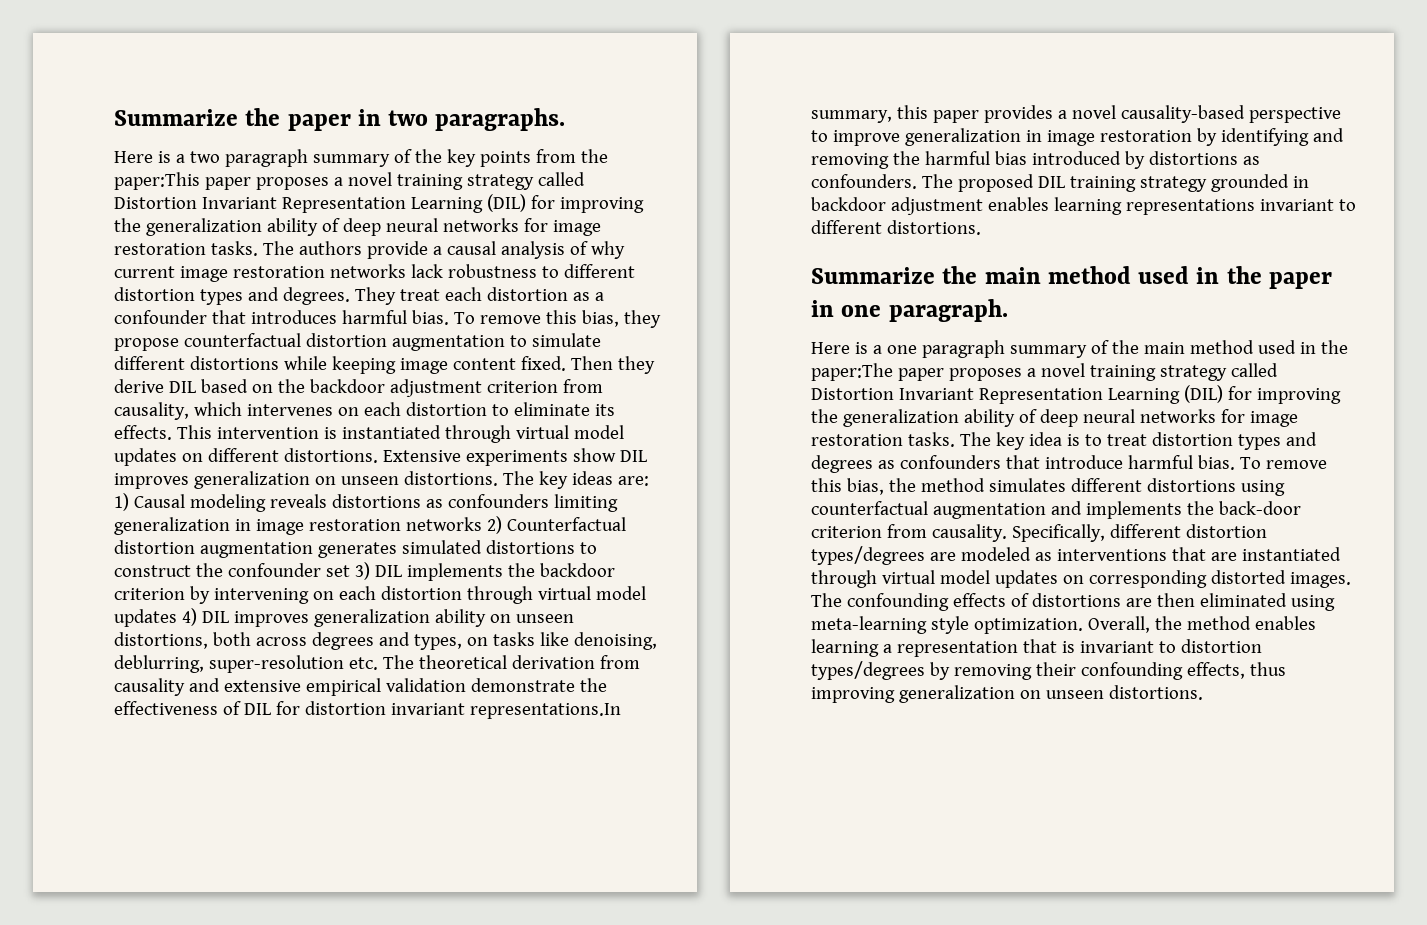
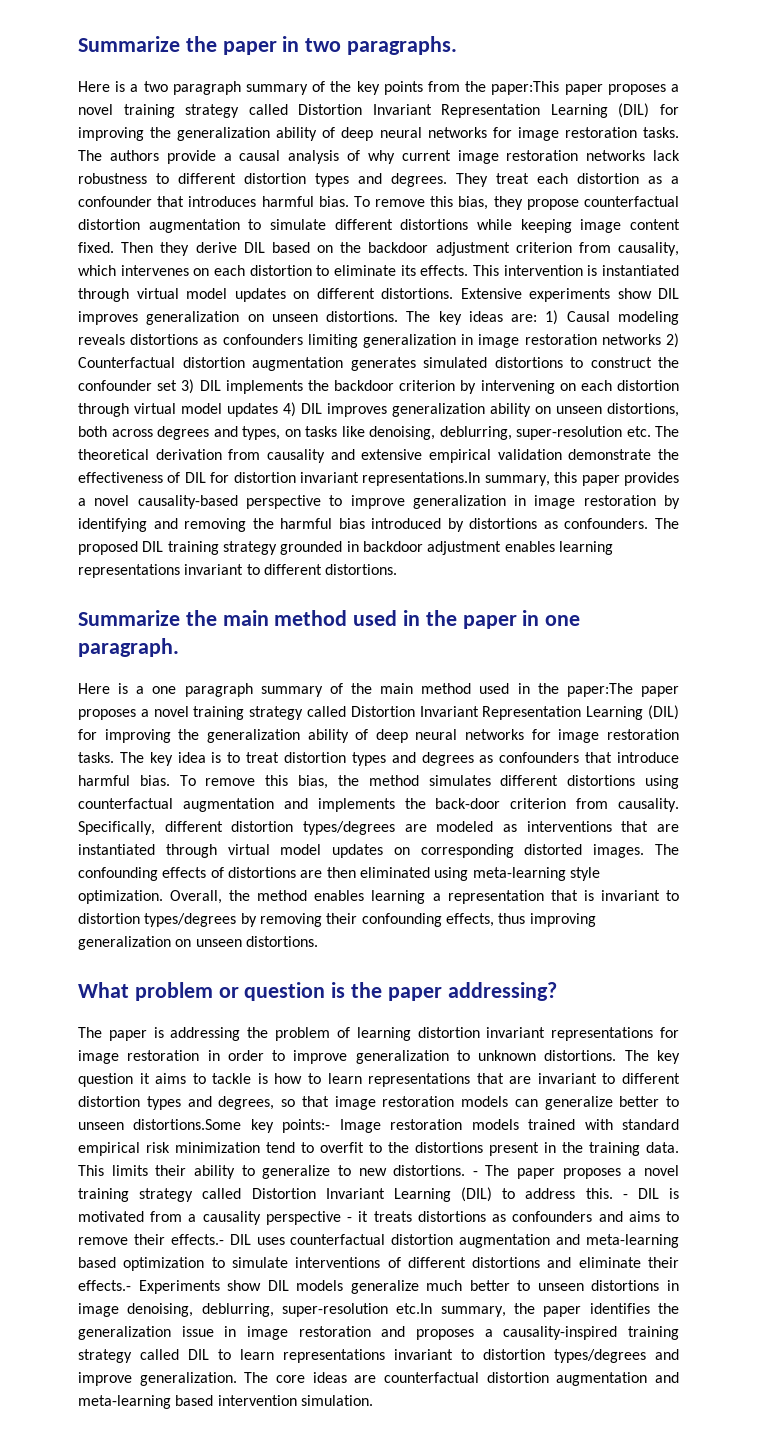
+ What problem or question is the paper addressing?
+ The paper is addressing the problem of learning distortion invariant representations for image restoration in order to improve generalization to unknown distortions. The key question it aims to tackle is how to learn representations that are invariant to different distortion types and degrees, so that image restoration models can generalize better to unseen distortions.Some key points:- Image restoration models trained with standard empirical risk minimization tend to overfit to the distortions present in the training data. This limits their ability to generalize to new distortions. - The paper proposes a novel training strategy called Distortion Invariant Learning (DIL) to address this. - DIL is motivated from a causality perspective - it treats distortions as confounders and aims to remove their effects.- DIL uses counterfactual distortion augmentation and meta-learning based optimization to simulate interventions of different distortions and eliminate their effects.- Experiments show DIL models generalize much better to unseen distortions in image denoising, deblurring, super-resolution etc.In summary, the paper identifies the generalization issue in image restoration and proposes a causality-inspired training strategy called DIL to learn representations invariant to distortion types/degrees and improve generalization. The core ideas are counterfactual distortion augmentation and meta-learning based intervention simulation.

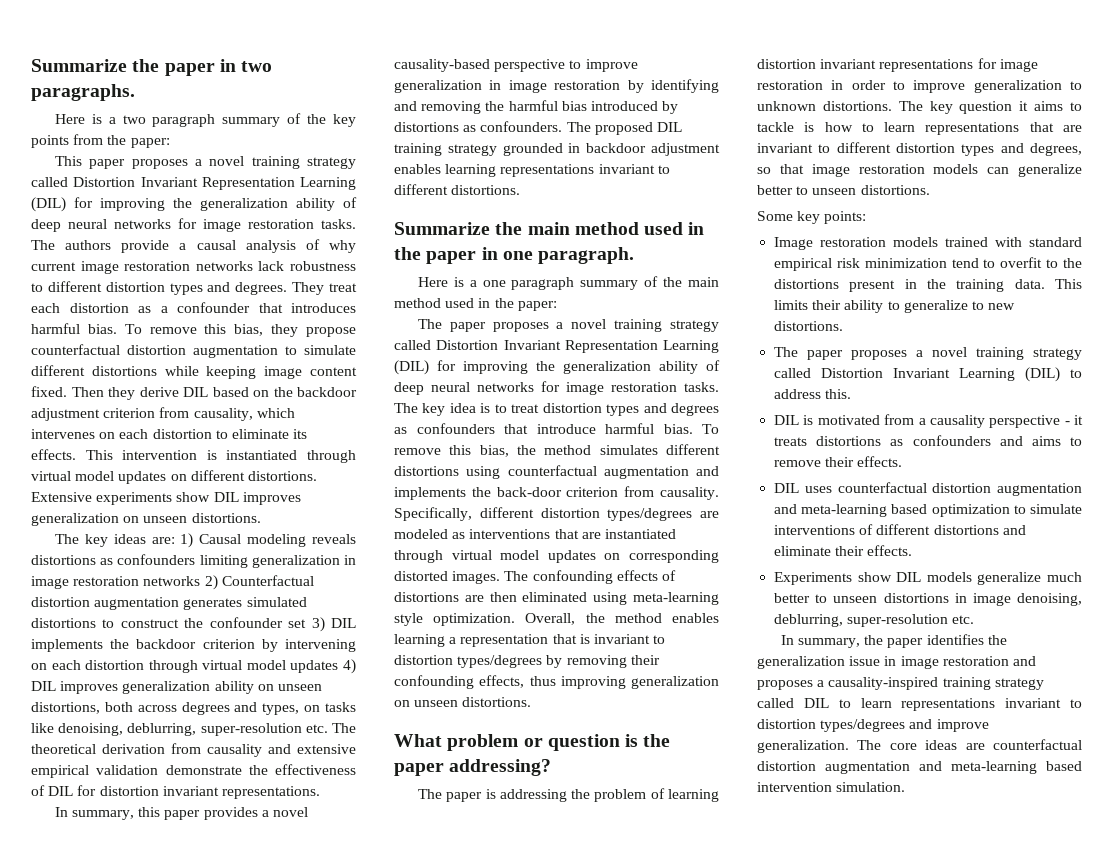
- Here is a two paragraph summary of the key points from the paper:This paper proposes a novel training strategy called Distortion Invariant Representation Learning (DIL) for improving the generalization ability of deep neural networks for image restoration tasks.
+ Here is a two paragraph summary of the key points from the paper:
+ This paper proposes a novel training strategy called Distortion Invariant Representation Learning (DIL) for improving the generalization ability of deep neural networks for image restoration tasks.
- Extensive experiments show DIL improves generalization on unseen distortions. The key ideas are:
+ Extensive experiments show DIL improves generalization on unseen distortions.
+ The key ideas are:
- 1) Causal modeling reveals distortions as confounders limiting generalization in image restoration networks 2) Counterfactual distortion augmentation generates simulated distortions to construct the confounder set 3) DIL implements the backdoor criterion by intervening on each distortion through virtual model updates 4) DIL improves generalization ability on unseen distortions, both across degrees and types, on tasks like denoising, deblurring, super-resolution etc. The theoretical derivation from causality and extensive empirical validation demonstrate the effectiveness of DIL for distortion invariant representations.In summary, this paper provides a novel causality-based perspective to improve generalization in image restoration by identifying and removing the harmful bias introduced by distortions as confounders.
+ 1) Causal modeling reveals distortions as confounders limiting generalization in image restoration networks 2) Counterfactual distortion augmentation generates simulated distortions to construct the confounder set 3) DIL implements the backdoor criterion by intervening on each distortion through virtual model updates 4) DIL improves generalization ability on unseen distortions, both across degrees and types, on tasks like denoising, deblurring, super-resolution etc. The theoretical derivation from causality and extensive empirical validation demonstrate the effectiveness of DIL for distortion invariant representations.
+ In summary, this paper provides a novel causality-based perspective to improve generalization in image restoration by identifying and removing the harmful bias introduced by distortions as confounders.
- Here is a one paragraph summary of the main method used in the paper:The paper proposes a novel training strategy called Distortion Invariant Representation Learning (DIL) for improving the generalization ability of deep neural networks for image restoration tasks.
+ Here is a one paragraph summary of the main method used in the paper:
+ The paper proposes a novel training strategy called Distortion Invariant Representation Learning (DIL) for improving the generalization ability of deep neural networks for image restoration tasks.
- The key question it aims to tackle is how to learn representations that are invariant to different distortion types and degrees, so that image restoration models can generalize better to unseen distortions.Some key points:- Image restoration models trained with standard empirical risk minimization tend to overfit to the distortions present in the training data.
+ The key question it aims to tackle is how to learn representations that are invariant to different distortion types and degrees, so that image restoration models can generalize better to unseen distortions.
+ Some key points:
+ Image restoration models trained with standard empirical risk minimization tend to overfit to the distortions present in the training data.
- This limits their ability to generalize to new distortions. - The paper proposes a novel training strategy called Distortion Invariant Learning (DIL) to address this. - DIL is motivated from a causality perspective - it treats distortions as confounders and aims to remove their effects.- DIL uses counterfactual distortion augmentation and meta-learning based optimization to simulate interventions of different distortions and eliminate their effects.- Experiments show DIL models generalize much better to unseen distortions in image denoising, deblurring, super-resolution etc.In summary, the paper identifies the generalization issue in image restoration and proposes a causality-inspired training strategy called DIL to learn representations invariant to distortion types/degrees and improve generalization.
+ This limits their ability to generalize to new distortions.
+ The paper proposes a novel training strategy called Distortion Invariant Learning (DIL) to address this.
+ DIL is motivated from a causality perspective - it treats distortions as confounders and aims to remove their effects.
+ DIL uses counterfactual distortion augmentation and meta-learning based optimization to simulate interventions of different distortions and eliminate their effects.
+ Experiments show DIL models generalize much better to unseen distortions in image denoising, deblurring, super-resolution etc.
+ In summary, the paper identifies the generalization issue in image restoration and proposes a causality-inspired training strategy called DIL to learn representations invariant to distortion types/degrees and improve generalization.

